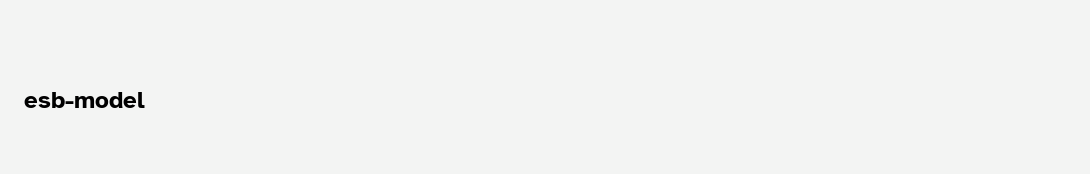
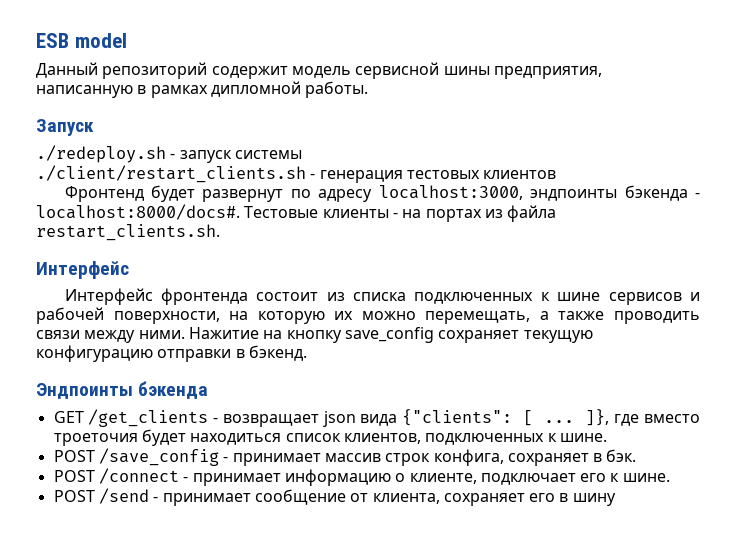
- esb-model
+ ESB model
+ Данный репозиторий содержит модель сервисной шины предприятия, написанную в рамках дипломной работы.
+ Запуск
+ ./redeploy.sh - запуск системы
+ ./client/restart_clients.sh - генерация тестовых клиентов
+ Фронтенд будет развернут по адресу localhost:3000, эндпоинты бэкенда - localhost:8000/docs#. Тестовые клиенты - на портах из файла restart_clients.sh.
+ Интерфейс
+ Интерфейс фронтенда состоит из списка подключенных к шине сервисов и рабочей поверхности, на которую их можно перемещать, а также проводить связи между ними. Нажитие на кнопку save_config сохраняет текущую конфигурацию отправки в бэкенд.
+ Эндпоинты бэкенда
+ GET /get_clients - возвращает json вида {"clients": [ ... ]}, где вместо троеточия будет находиться список клиентов, подключенных к шине.
+ POST /save_config - принимает массив строк конфига, сохраняет в бэк.
+ POST /connect - принимает информацию о клиенте, подключает его к шине.
+ POST /send - принимает сообщение от клиента, сохраняет его в шину

